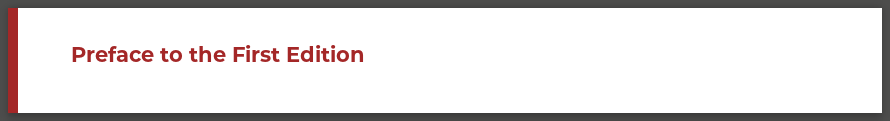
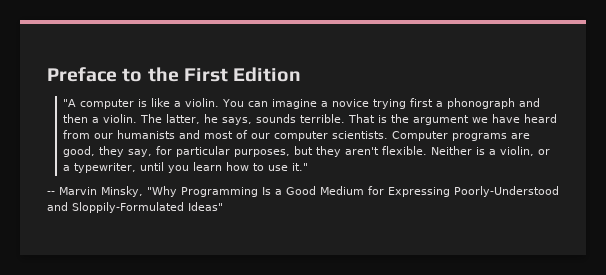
+ "A computer is like a violin. You can imagine a novice trying first a phonograph and then a violin. The latter, he says, sounds terrible. That is the argument we have heard from our humanists and most of our computer scientists. Computer programs are good, they say, for particular purposes, but they aren't flexible. Neither is a violin, or a typewriter, until you learn how to use it."
+ -- Marvin Minsky, "Why Programming Is a Good Medium for Expressing Poorly-Understood and Sloppily-Formulated Ideas"

